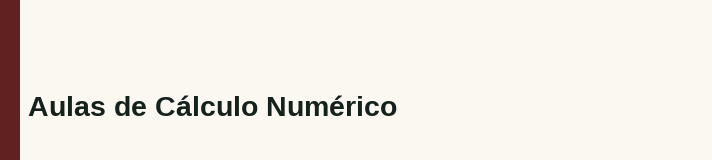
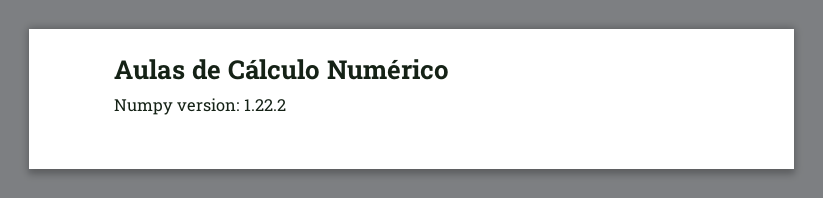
+ Numpy version: 1.22.2

